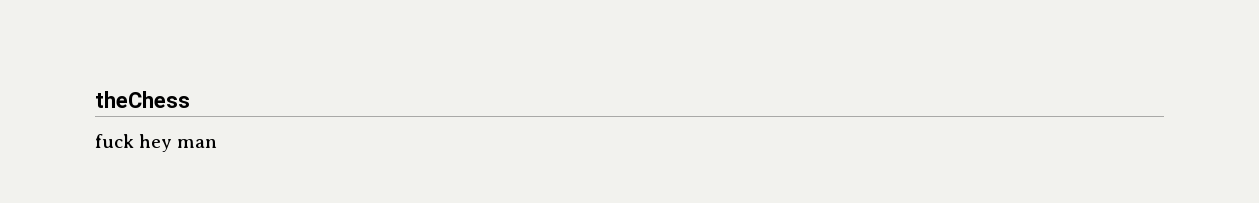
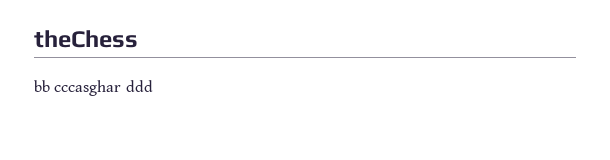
- fuck hey man
+ bb cccasghar ddd

